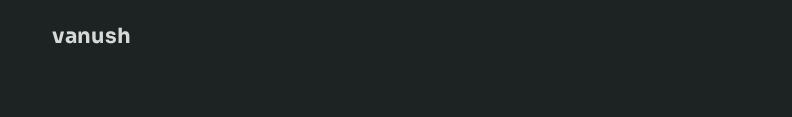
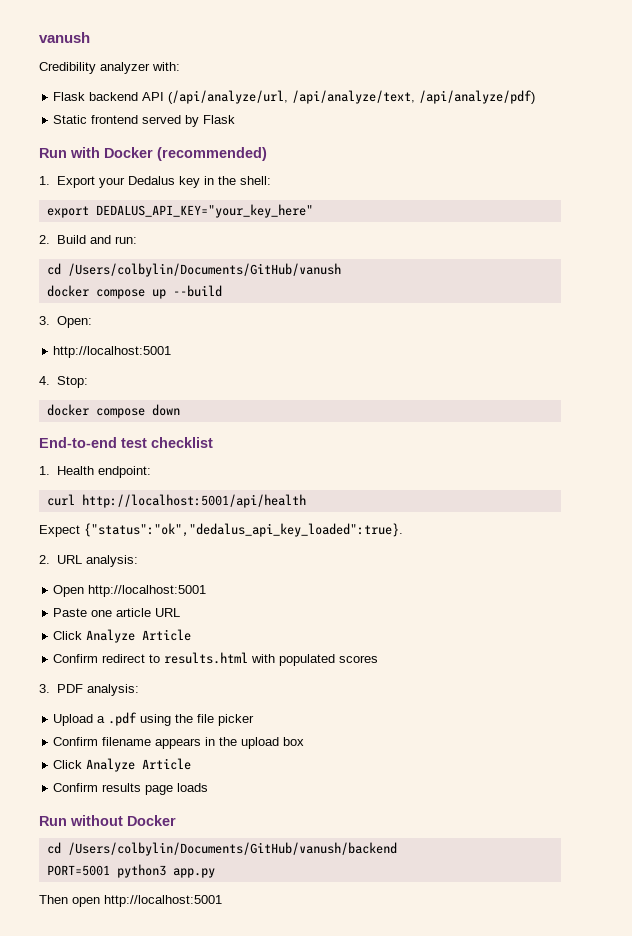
+ Credibility analyzer with:
+ Flask backend API (/api/analyze/url, /api/analyze/text, /api/analyze/pdf)
+ Static frontend served by Flask
+ Run with Docker (recommended)
+ 1. Export your Dedalus key in the shell:
+ export DEDALUS_API_KEY="your_key_here"
+ 2. Build and run:
+ cd /Users/colbylin/Documents/GitHub/vanush
+ docker compose up --build
+ 3. Open:
+ http://localhost:5001
+ 4. Stop:
+ docker compose down
+ End-to-end test checklist
+ 1. Health endpoint:
+ curl http://localhost:5001/api/health
+ Expect {"status":"ok","dedalus_api_key_loaded":true}.
+ 2. URL analysis:
+ Open http://localhost:5001
+ Paste one article URL
+ Click Analyze Article
+ Confirm redirect to results.html with populated scores
+ 3. PDF analysis:
+ Upload a .pdf using the file picker
+ Confirm filename appears in the upload box
+ Click Analyze Article
+ Confirm results page loads
+ Run without Docker
+ cd /Users/colbylin/Documents/GitHub/vanush/backend
+ PORT=5001 python3 app.py
+ Then open http://localhost:5001

